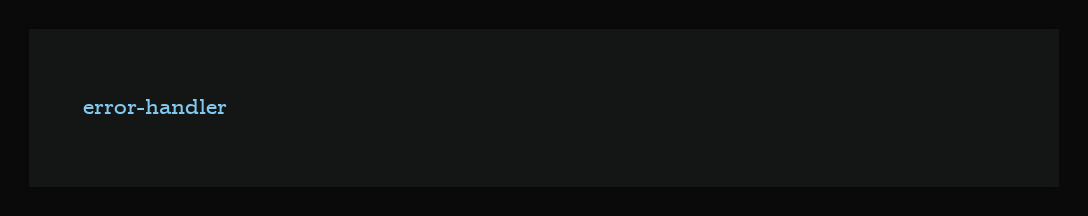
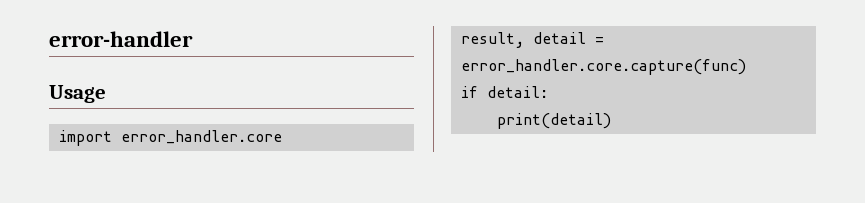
+ Usage
+ import error_handler.core
+ result, detail = error_handler.core.capture(func)
+ if detail:
+ print(detail)

